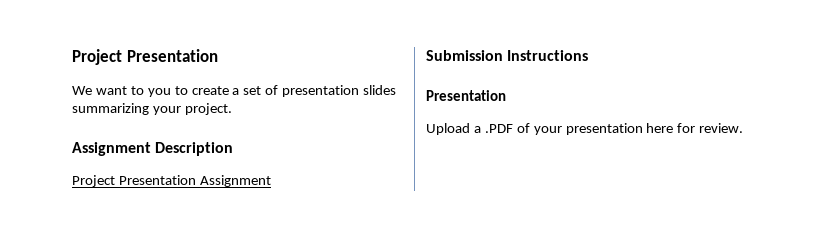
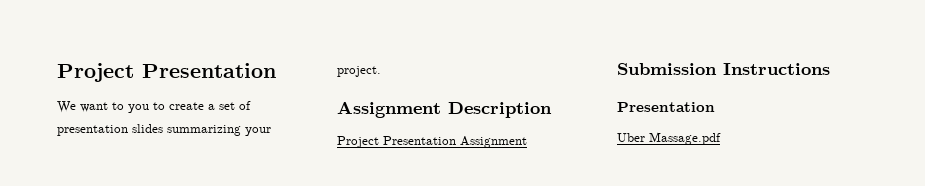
- Upload a .PDF of your presentation here for review.
+ Uber Massage.pdf

